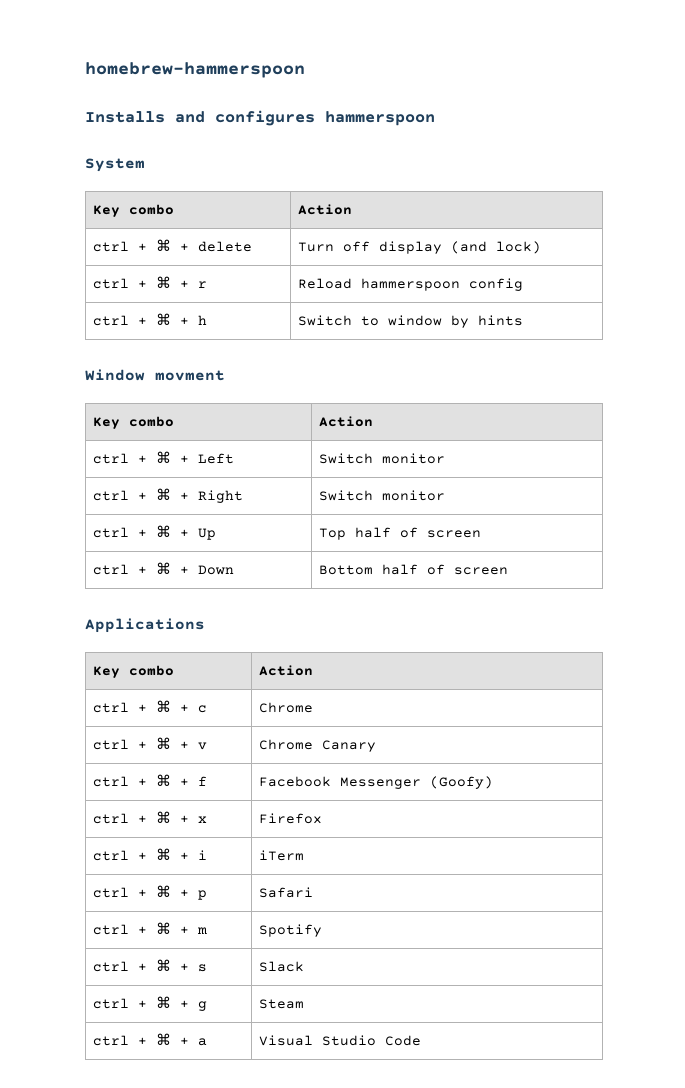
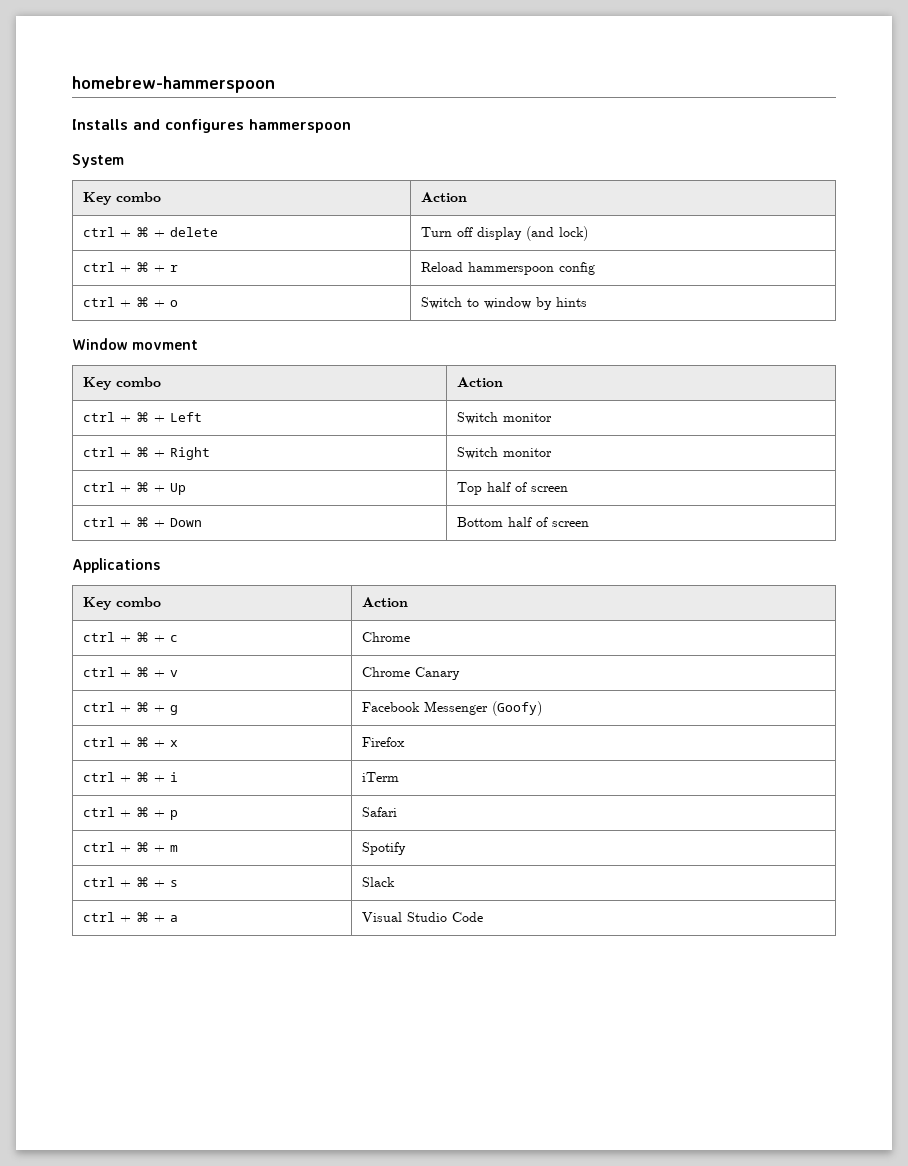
- ctrl + ⌘ + h | Switch to window by hints
+ ctrl + ⌘ + o | Switch to window by hints
- ctrl + ⌘ + f | Facebook Messenger (Goofy)
+ ctrl + ⌘ + g | Facebook Messenger (Goofy)
- ctrl + ⌘ + g | Steam

